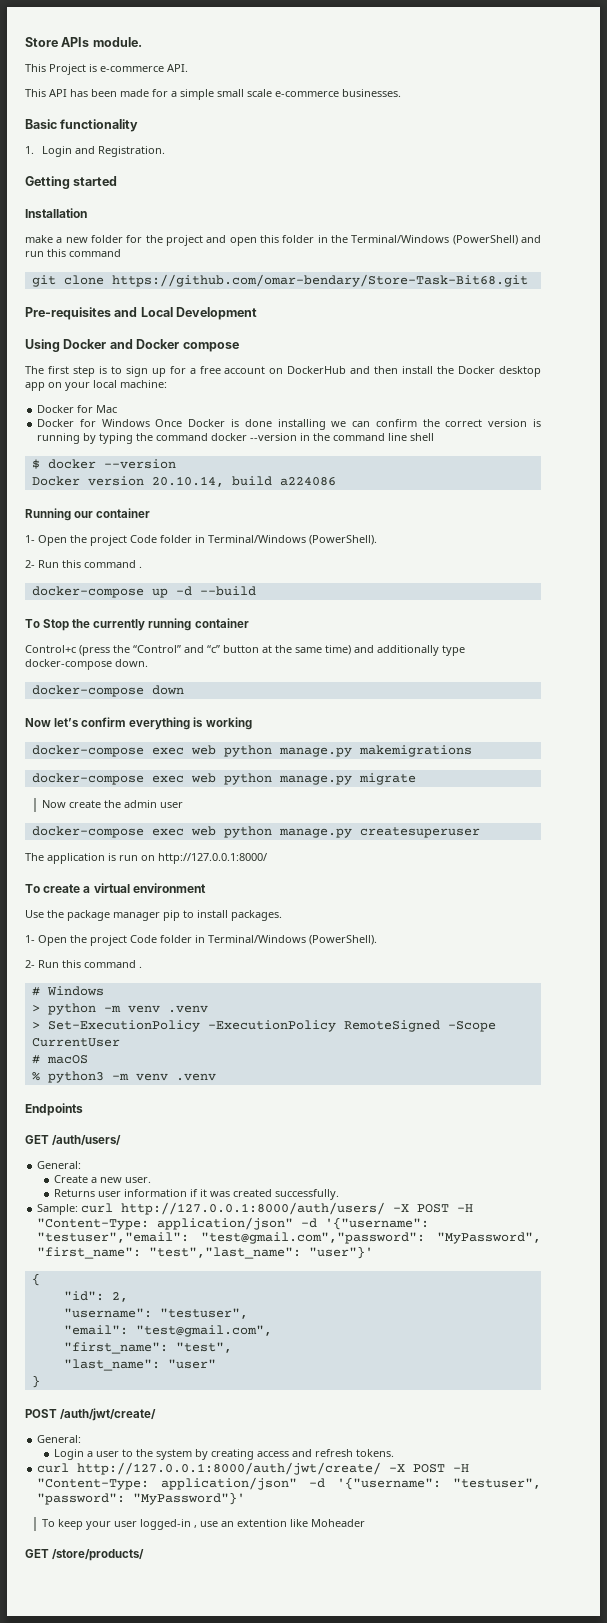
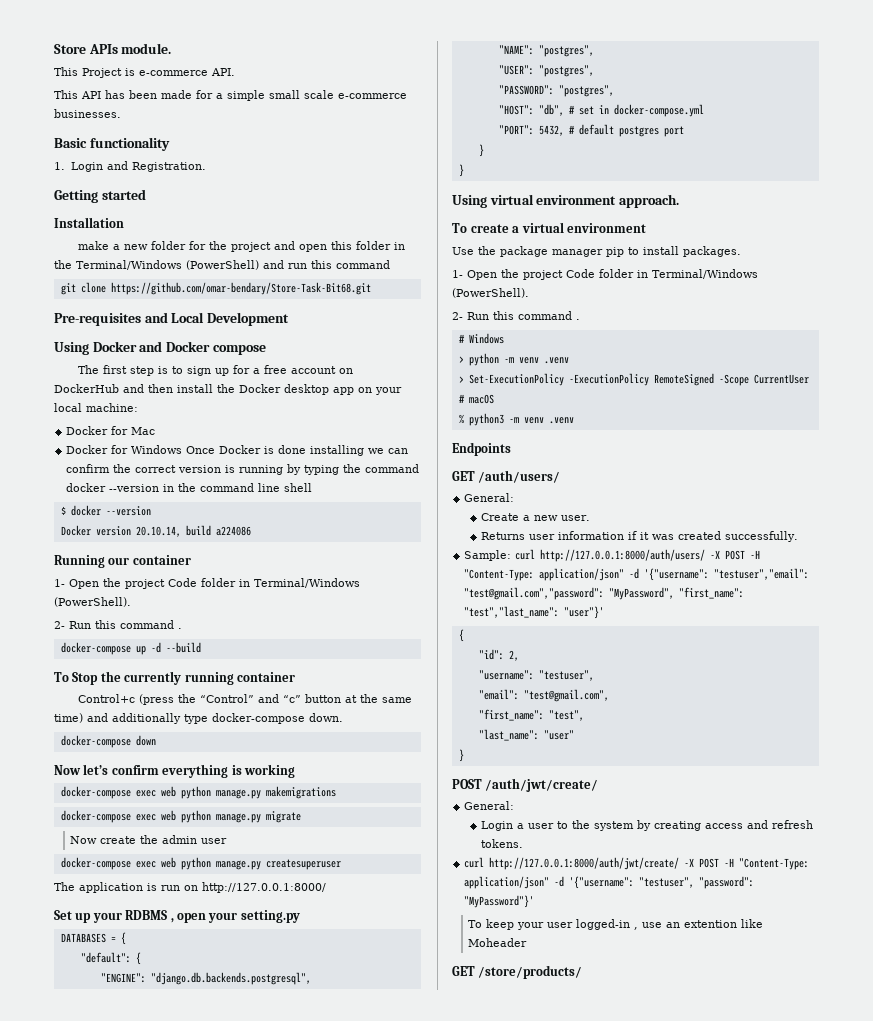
+ Set up your RDBMS , open your setting.py
+ DATABASES = {
+ "default": {
+ "ENGINE": "django.db.backends.postgresql",
+ "NAME": "postgres",
+ "USER": "postgres",
+ "PASSWORD": "postgres",
+ "HOST": "db", # set in docker-compose.yml
+ "PORT": 5432, # default postgres port
+ }
+ }
+ Using virtual environment approach.

